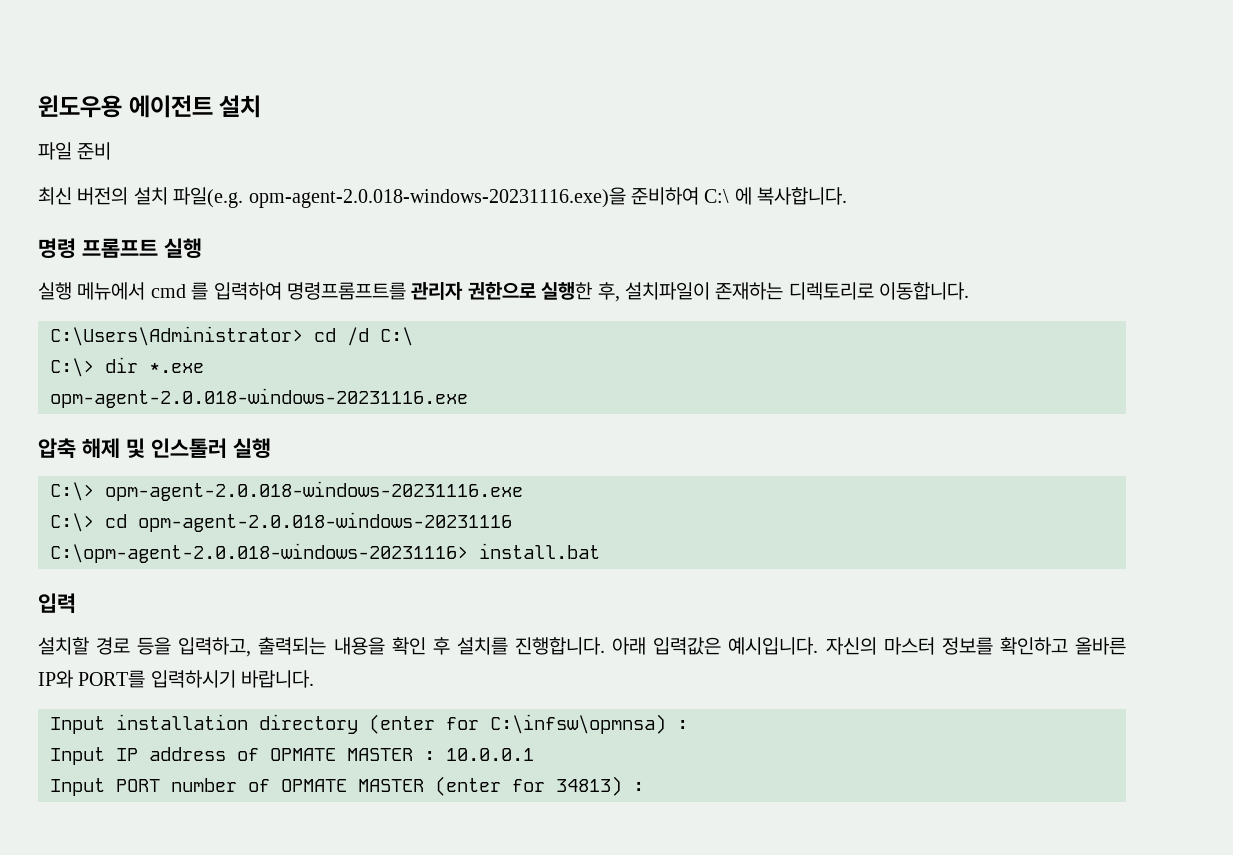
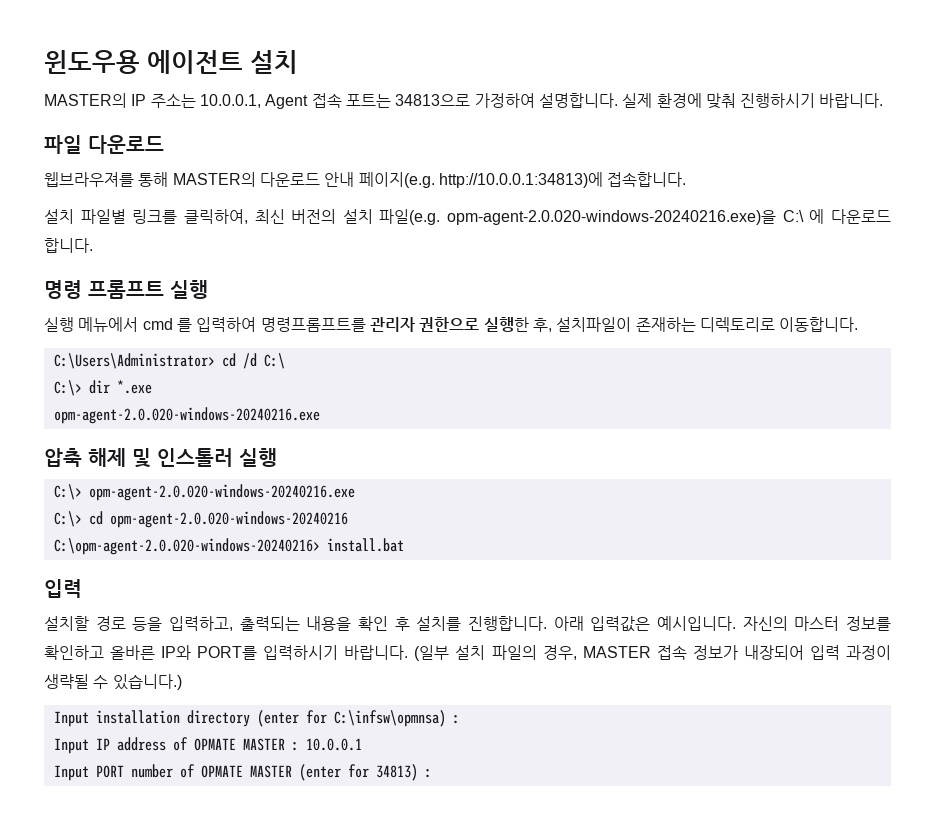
- 파일 준비
- 최신 버전의 설치 파일(e.g. opm-agent-2.0.018-windows-20231116.exe)을 준비하여 C:\ 에 복사합니다.
+ MASTER의 IP 주소는 10.0.0.1, Agent 접속 포트는 34813으로 가정하여 설명합니다. 실제 환경에 맞춰 진행하시기 바랍니다.
+ 파일 다운로드
+ 웹브라우져를 통해 MASTER의 다운로드 안내 페이지(e.g. http://10.0.0.1:34813)에 접속합니다.
+ 설치 파일별 링크를 클릭하여, 최신 버전의 설치 파일(e.g. opm-agent-2.0.020-windows-20240216.exe)을 C:\ 에 다운로드 합니다.
  C:\> dir *.exe
- opm-agent-2.0.018-windows-20231116.exe
+ opm-agent-2.0.020-windows-20240216.exe
- C:\> opm-agent-2.0.018-windows-20231116.exe
+ C:\> opm-agent-2.0.020-windows-20240216.exe
- C:\> cd opm-agent-2.0.018-windows-20231116
- C:\opm-agent-2.0.018-windows-20231116> install.bat
+ C:\> cd opm-agent-2.0.020-windows-20240216
+ C:\opm-agent-2.0.020-windows-20240216> install.bat
+ (일부 설치 파일의 경우, MASTER 접속 정보가 내장되어 입력 과정이 생략될 수 있습니다.)

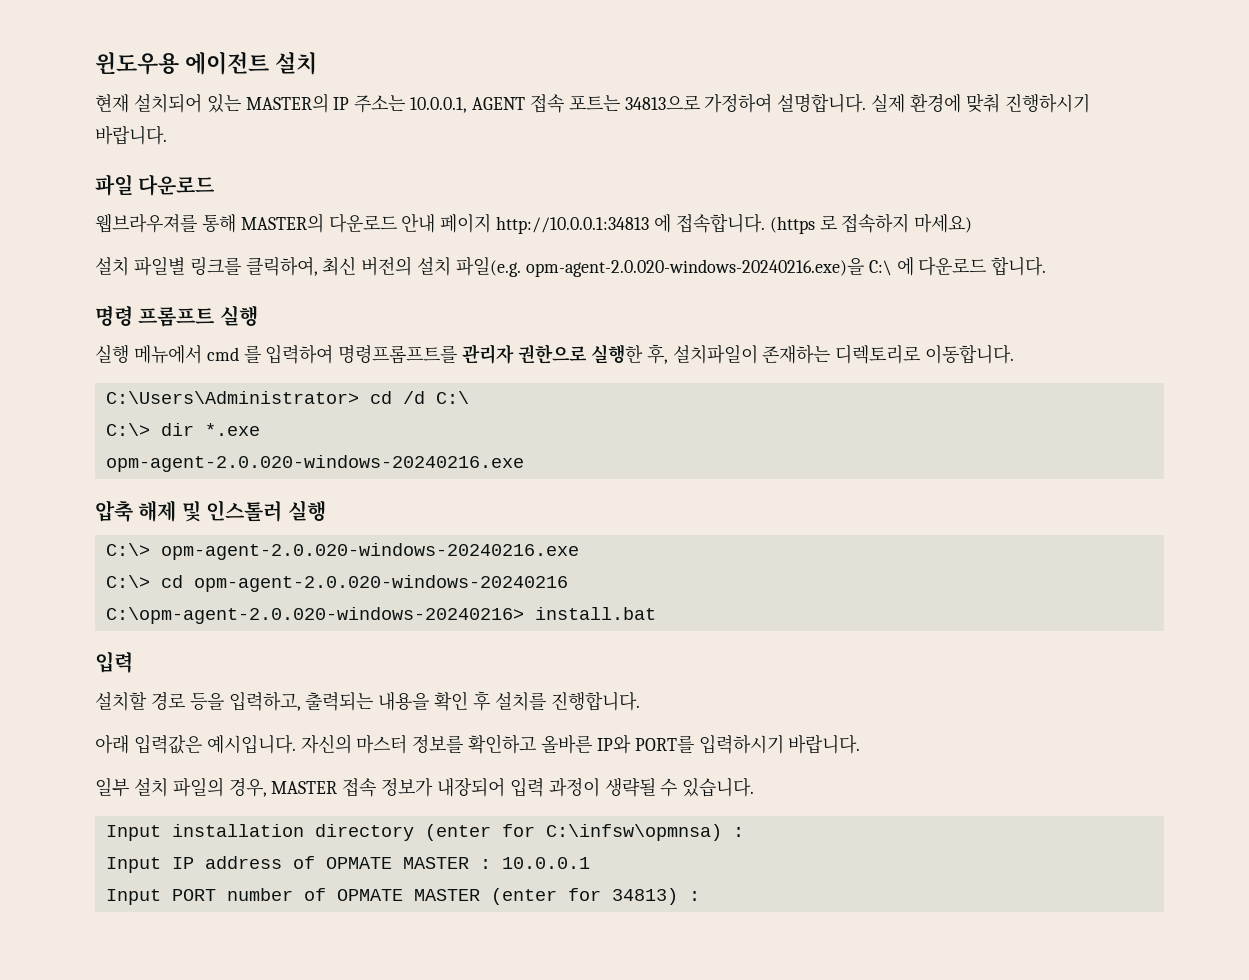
- MASTER의 IP 주소는 10.0.0.1, Agent 접속 포트는 34813으로 가정하여 설명합니다.
+ 현재 설치되어 있는 MASTER의 IP 주소는 10.0.0.1, AGENT 접속 포트는 34813으로 가정하여 설명합니다.
- 웹브라우져를 통해 MASTER의 다운로드 안내 페이지(e.g. http://10.0.0.1:34813)에 접속합니다.
+ 웹브라우져를 통해 MASTER의 다운로드 안내 페이지 http://10.0.0.1:34813 에 접속합니다. (https 로 접속하지 마세요)
- 설치할 경로 등을 입력하고, 출력되는 내용을 확인 후 설치를 진행합니다. 아래 입력값은 예시입니다.
+ 설치할 경로 등을 입력하고, 출력되는 내용을 확인 후 설치를 진행합니다.
+ 아래 입력값은 예시입니다.
- 자신의 마스터 정보를 확인하고 올바른 IP와 PORT를 입력하시기 바랍니다. (일부 설치 파일의 경우, MASTER 접속 정보가 내장되어 입력 과정이 생략될 수 있습니다.)
+ 자신의 마스터 정보를 확인하고 올바른 IP와 PORT를 입력하시기 바랍니다.
+ 일부 설치 파일의 경우, MASTER 접속 정보가 내장되어 입력 과정이 생략될 수 있습니다.

